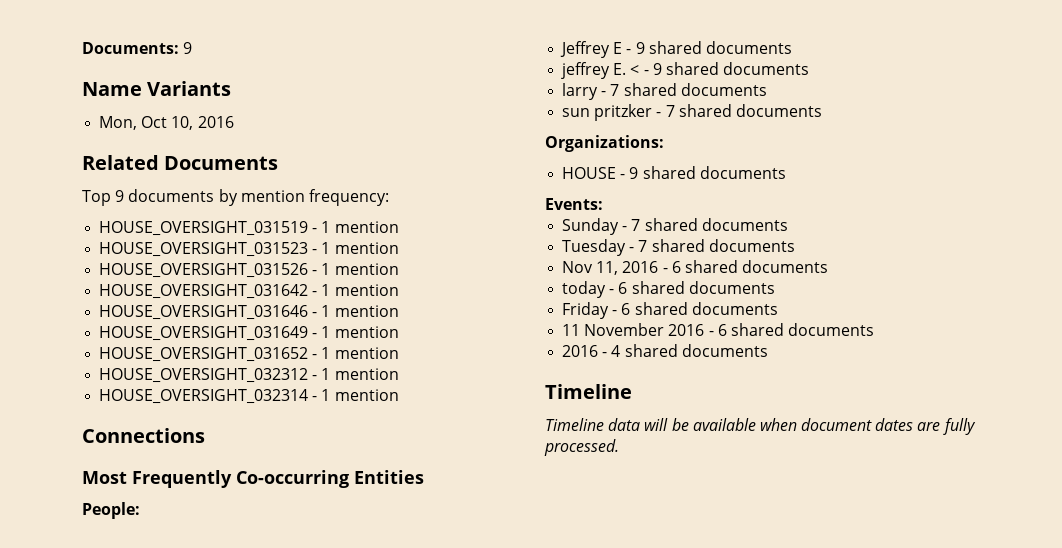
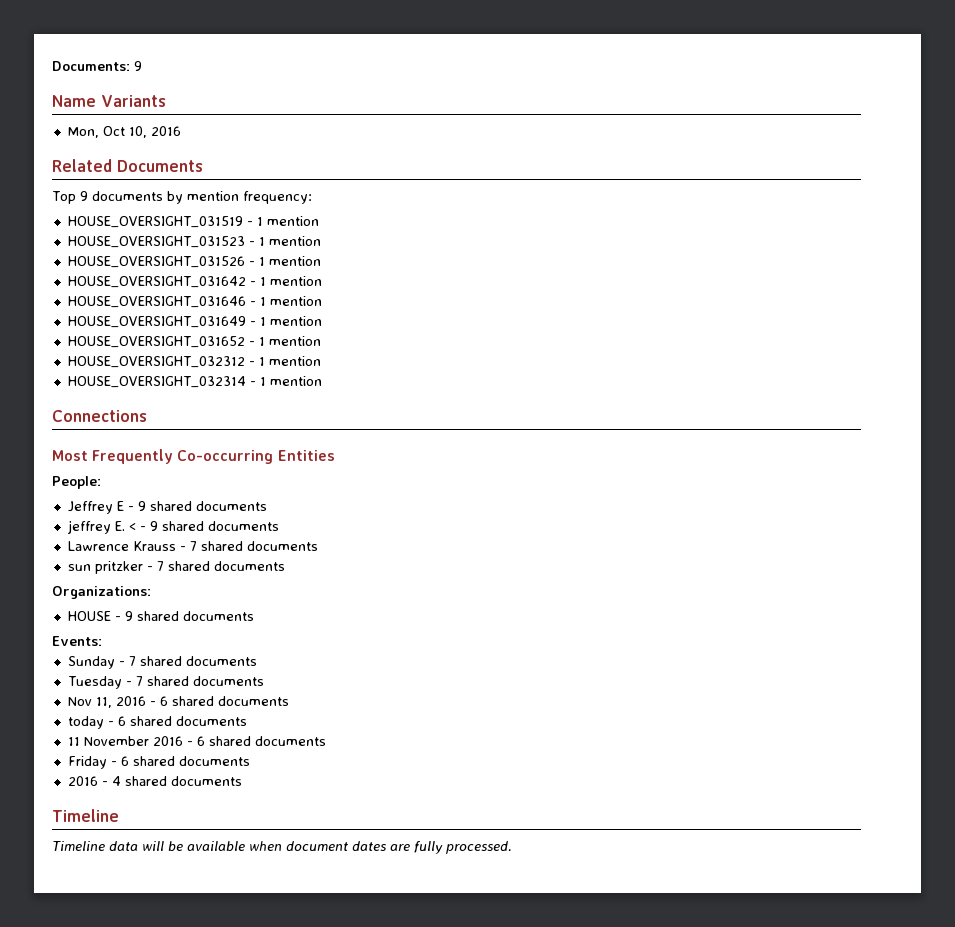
- larry - 7 shared documents
+ Lawrence Krauss - 7 shared documents
+ 11 November 2016 - 6 shared documents
  Friday - 6 shared documents
- 11 November 2016 - 6 shared documents

